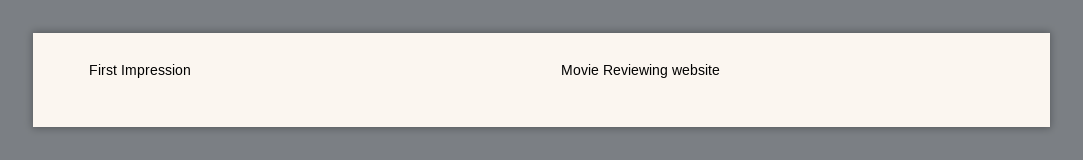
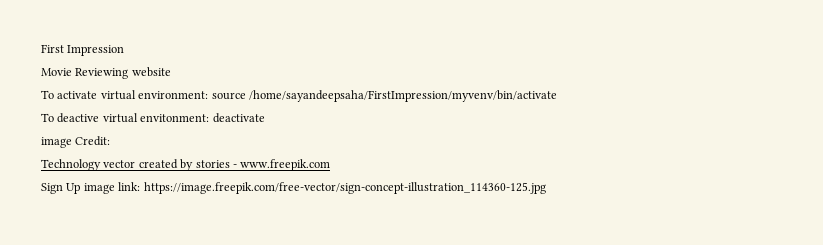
+ To activate virtual environment: source /home/sayandeepsaha/FirstImpression/myvenv/bin/activate
+ To deactive virtual envitonment: deactivate
+ image Credit:
+ Technology vector created by stories - www.freepik.com
+ Sign Up image link: https://image.freepik.com/free-vector/sign-concept-illustration_114360-125.jpg

